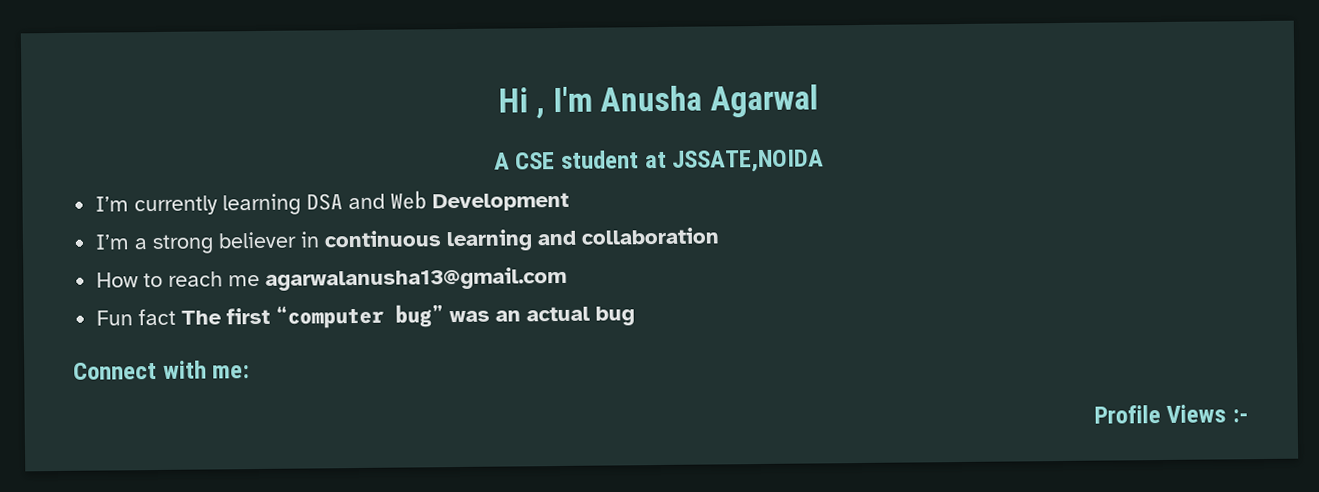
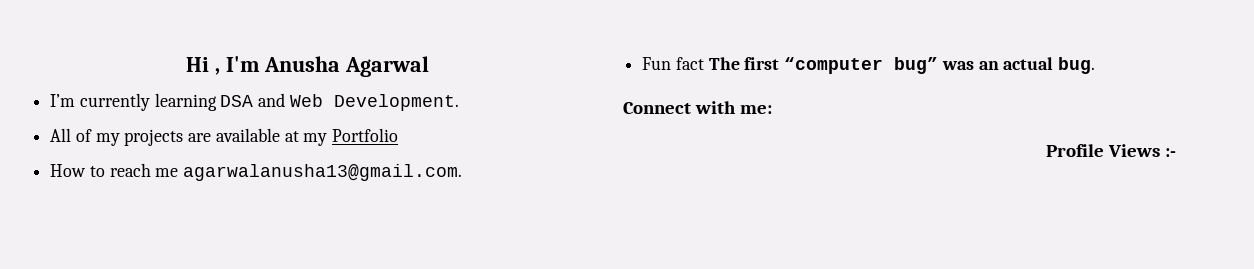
- A CSE student at JSSATE,NOIDA
- I’m currently learning DSA and Web Development
- I’m a strong believer in continuous learning and collaboration
+ I’m currently learning DSA and Web Development.
+ All of my projects are available at my Portfolio
- How to reach me agarwalanusha13@gmail.com
+ How to reach me agarwalanusha13@gmail.com.
- Fun fact The first “computer bug” was an actual bug
+ Fun fact The first “computer bug” was an actual bug.

